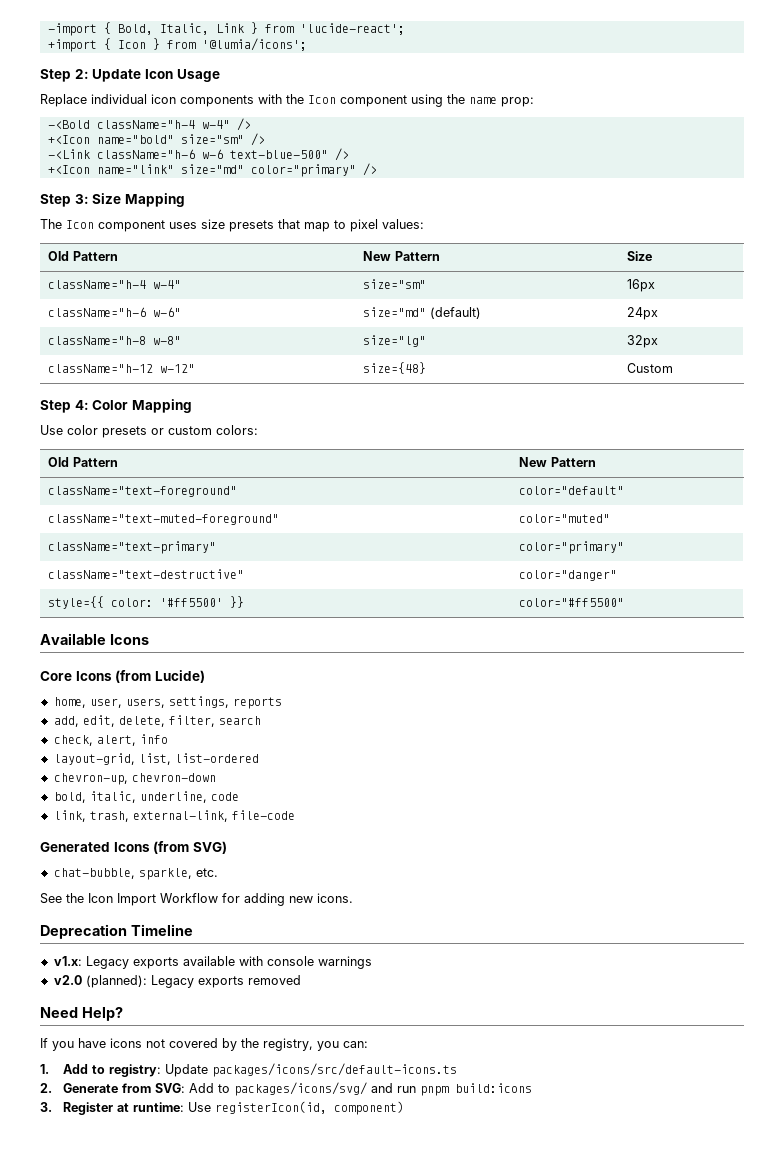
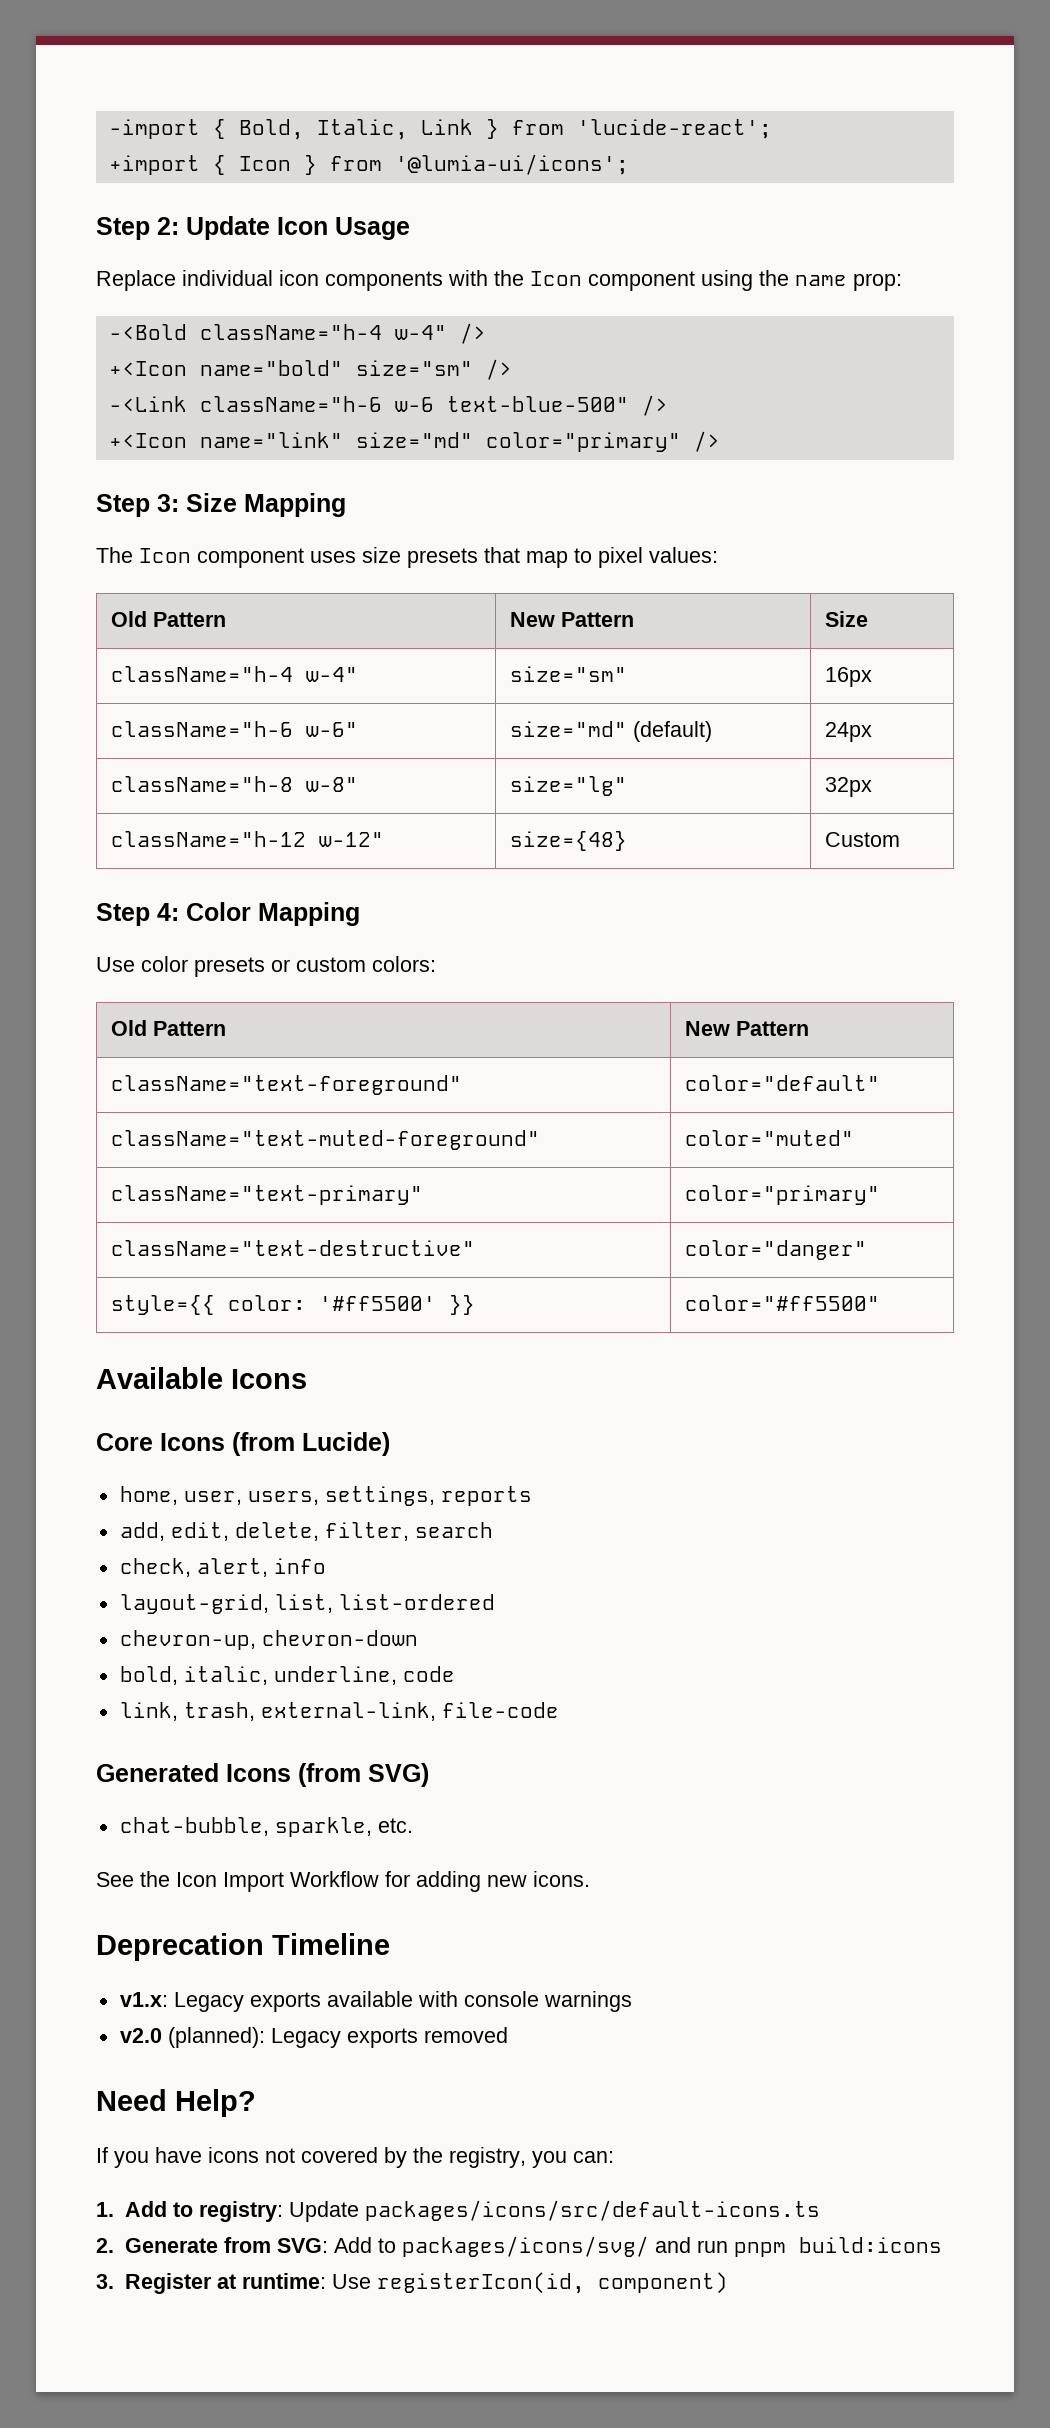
- +import { Icon } from '@lumia/icons';
+ +import { Icon } from '@lumia-ui/icons';

